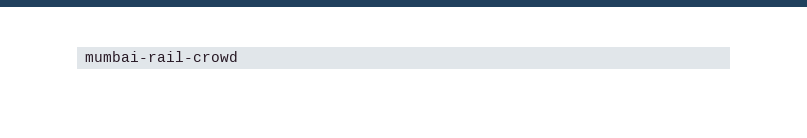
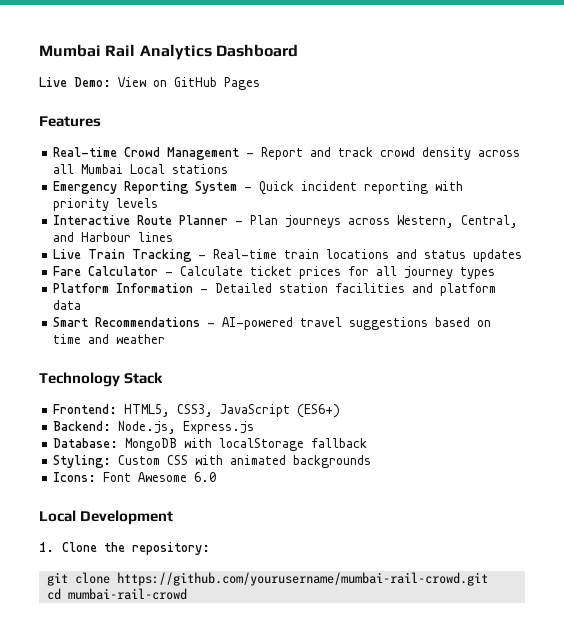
- mumbai-rail-crowd
+ Mumbai Rail Analytics Dashboard
+ Live Demo: View on GitHub Pages
+ Features
+ Real-time Crowd Management - Report and track crowd density across all Mumbai Local stations
+ Emergency Reporting System - Quick incident reporting with priority levels
+ Interactive Route Planner - Plan journeys across Western, Central, and Harbour lines
+ Live Train Tracking - Real-time train locations and status updates
+ Fare Calculator - Calculate ticket prices for all journey types
+ Platform Information - Detailed station facilities and platform data
+ Smart Recommendations - AI-powered travel suggestions based on time and weather
+ Technology Stack
+ Frontend: HTML5, CSS3, JavaScript (ES6+)
+ Backend: Node.js, Express.js
+ Database: MongoDB with localStorage fallback
+ Styling: Custom CSS with animated backgrounds
+ Icons: Font Awesome 6.0
+ Local Development
+ 1. Clone the repository:
+ git clone https://github.com/yourusername/mumbai-rail-crowd.git
+ cd mumbai-rail-crowd

